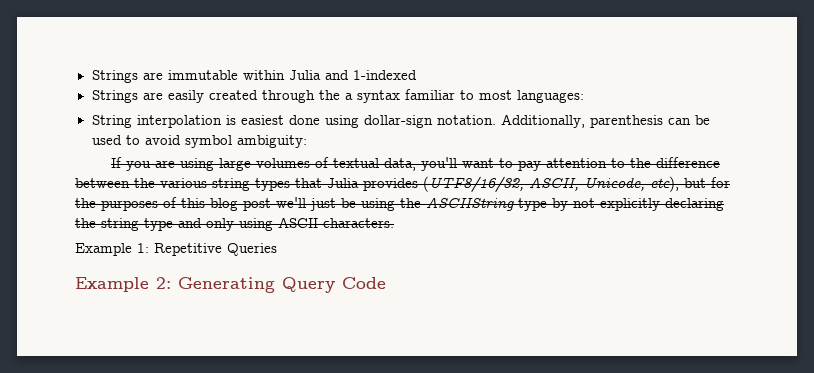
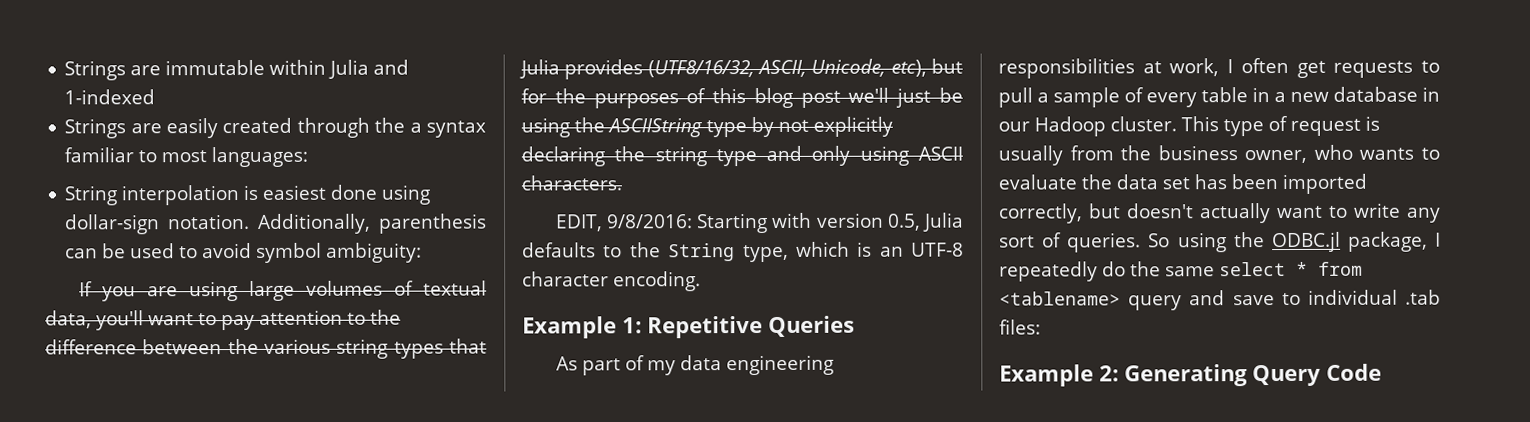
+ EDIT, 9/8/2016: Starting with version 0.5, Julia defaults to the String type, which is an UTF-8 character encoding.
  Example 1: Repetitive Queries
+ As part of my data engineering responsibilities at work, I often get requests to pull a sample of every table in a new database in our Hadoop cluster. This type of request is usually from the business owner, who wants to evaluate the data set has been imported correctly, but doesn't actually want to write any sort of queries. So using the ODBC.jl package, I repeatedly do the same select * from <tablename> query and save to individual .tab files:

